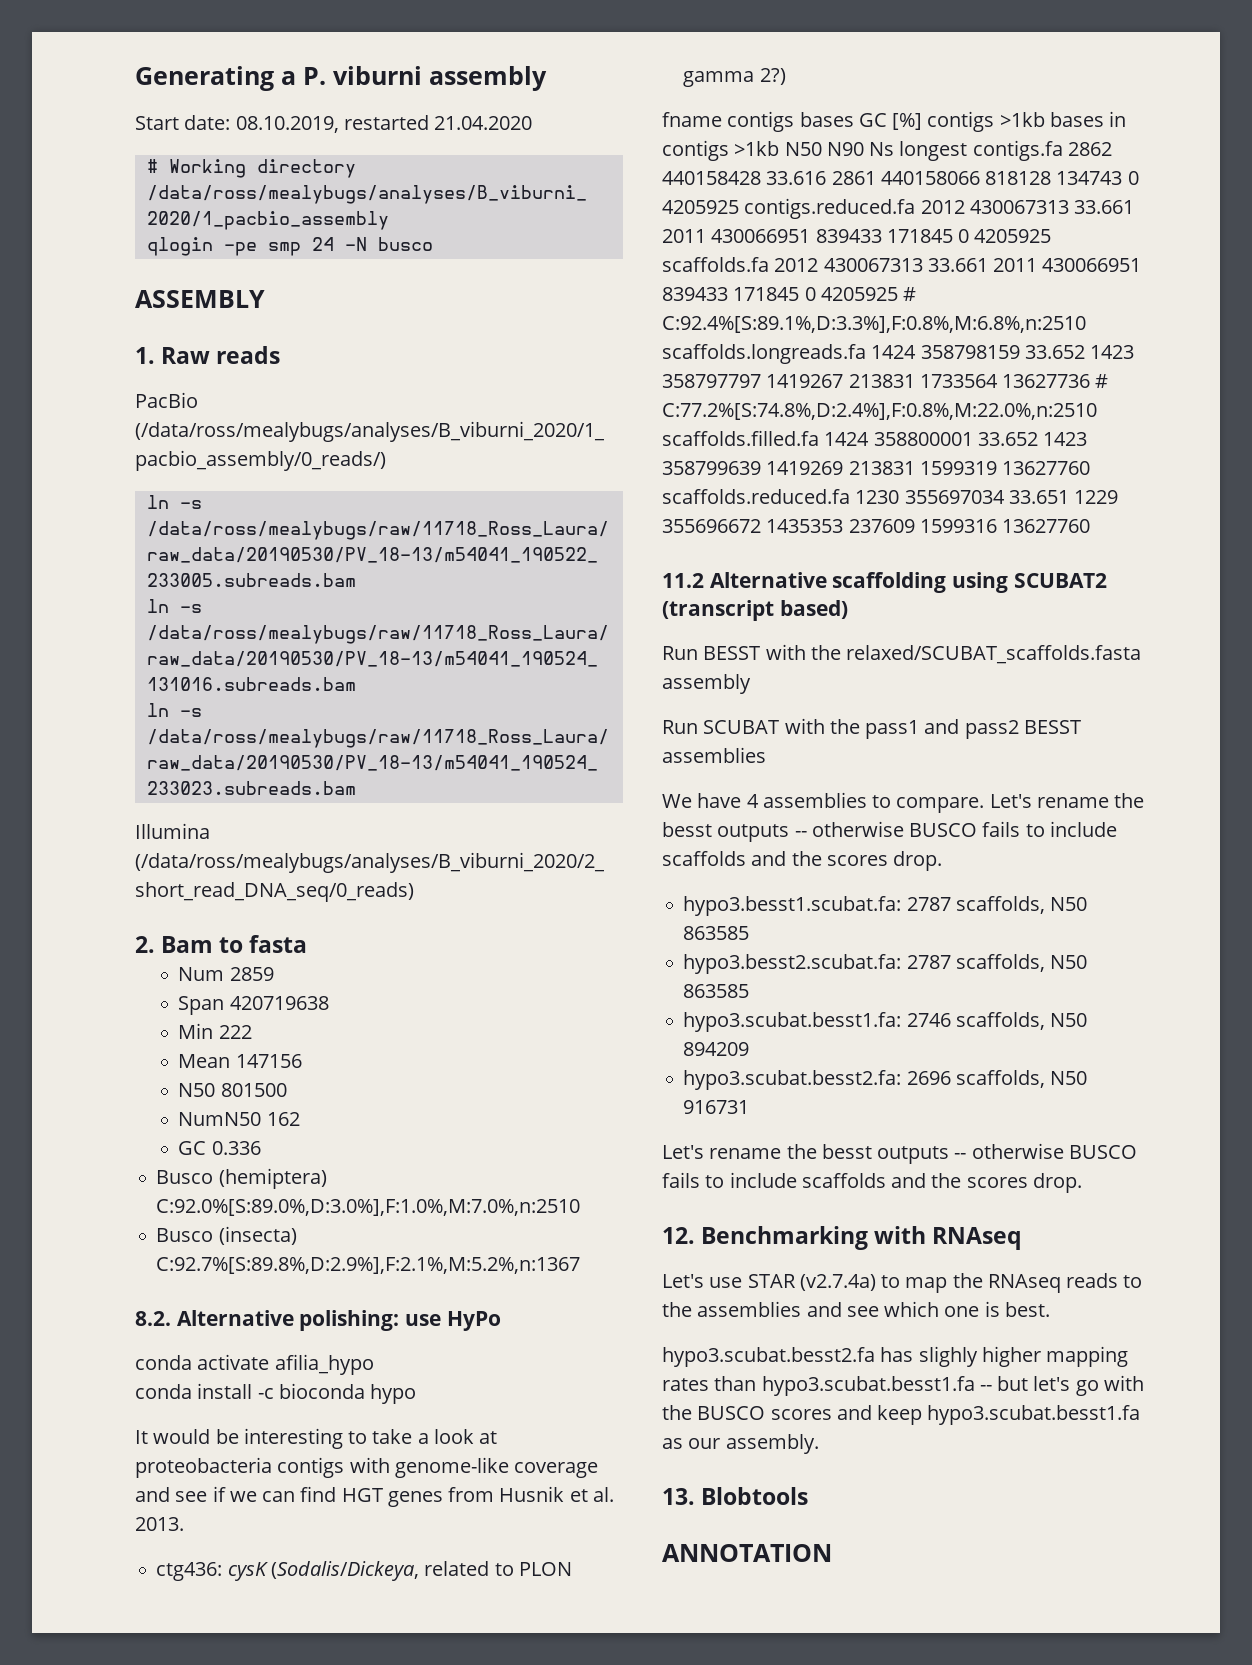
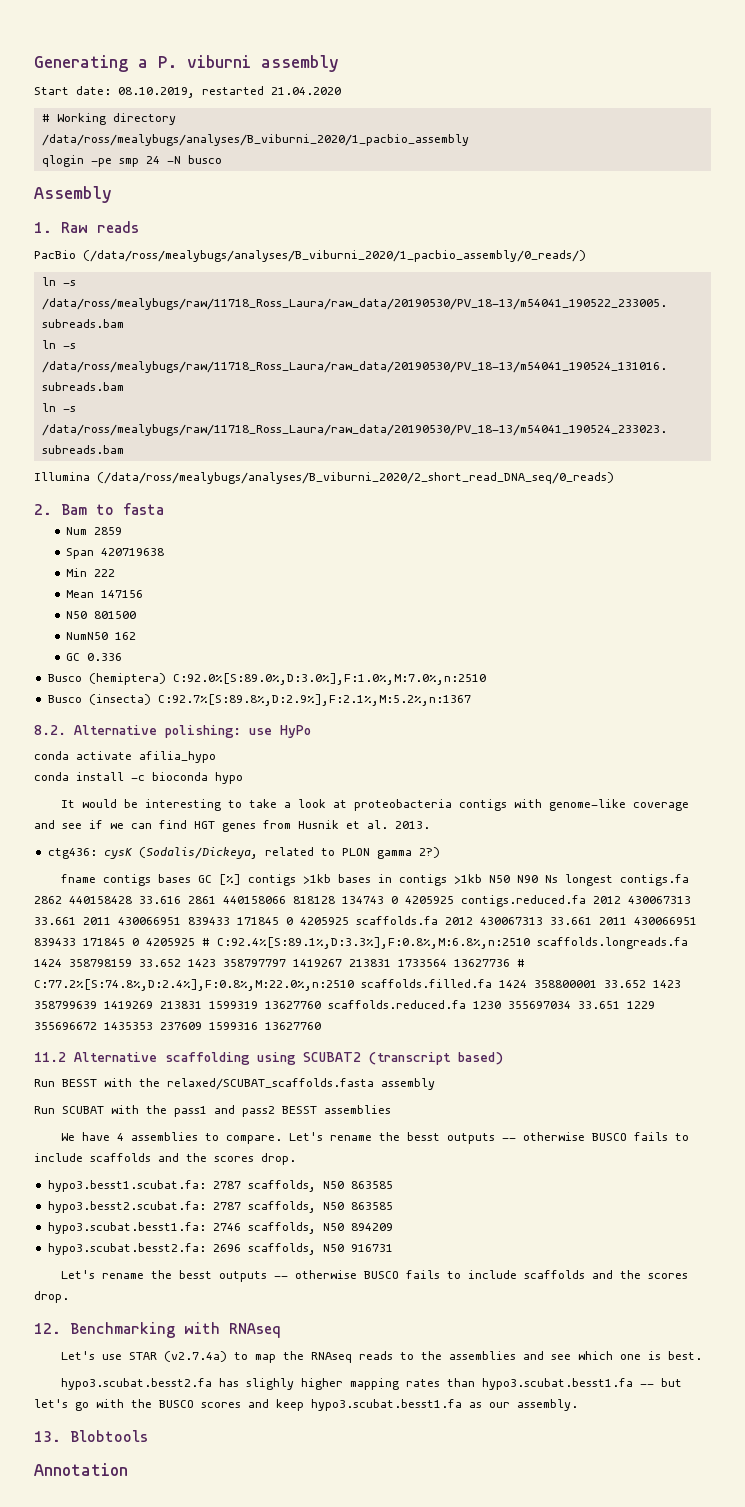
- ASSEMBLY
+ Assembly
- ANNOTATION
+ Annotation

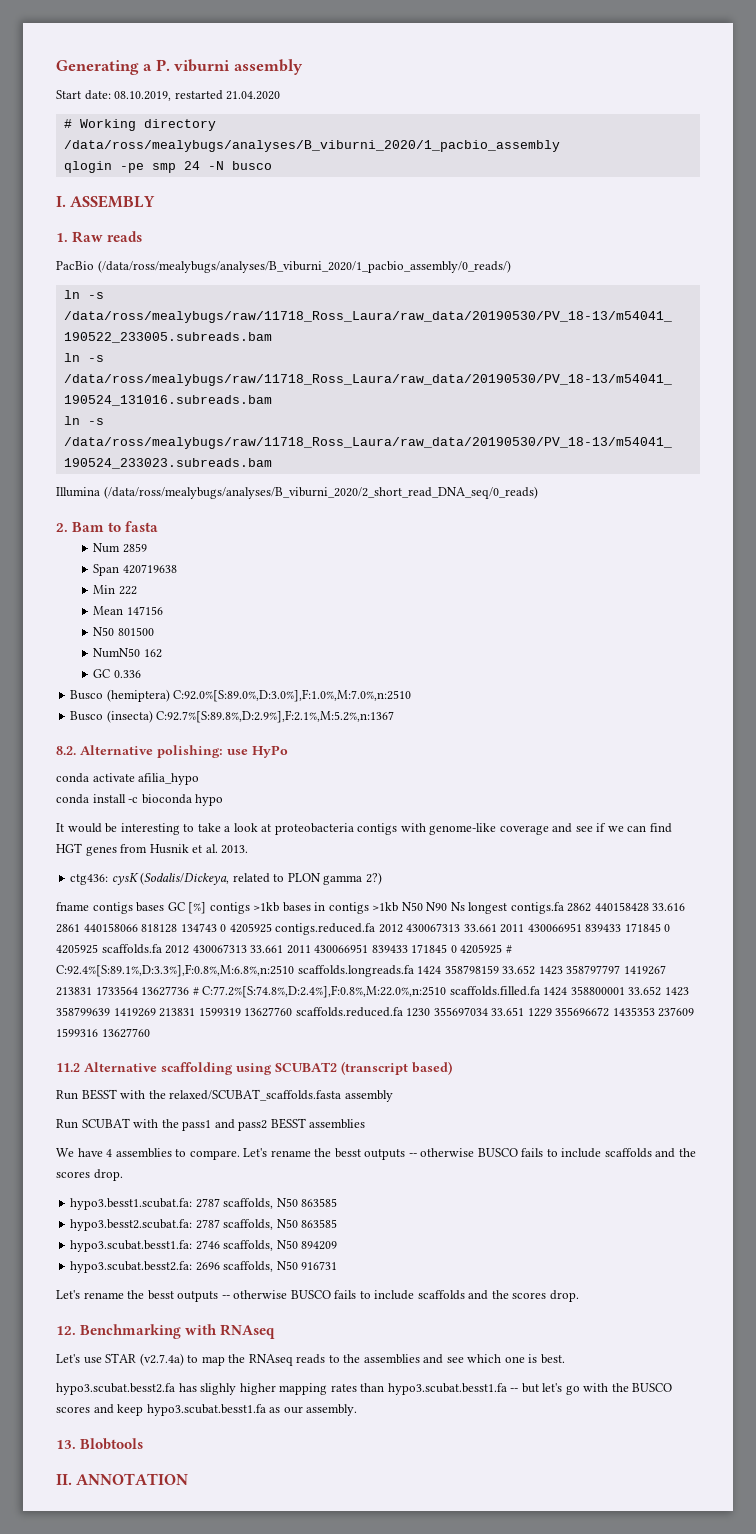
- Assembly
+ I. ASSEMBLY
- Annotation
+ II. ANNOTATION

